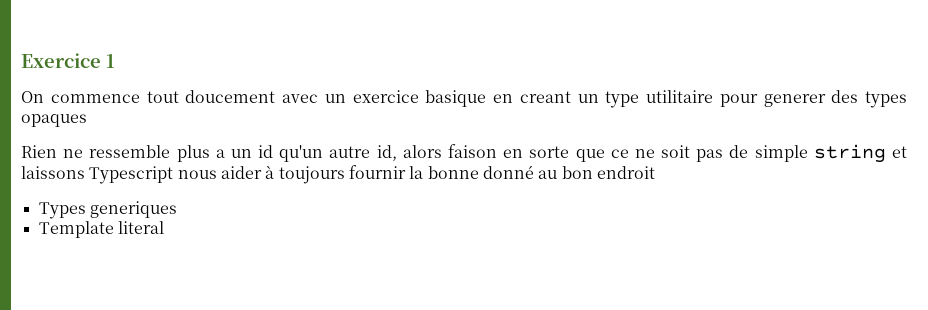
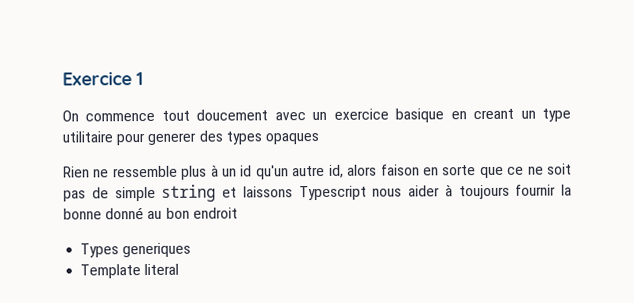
- Rien ne ressemble plus a un id qu'un autre id, alors faison en sorte que ce ne soit pas de simple string et laissons Typescript nous aider à toujours fournir la bonne donné au bon endroit
+ Rien ne ressemble plus à un id qu'un autre id, alors faison en sorte que ce ne soit pas de simple string et laissons Typescript nous aider à toujours fournir la bonne donné au bon endroit

